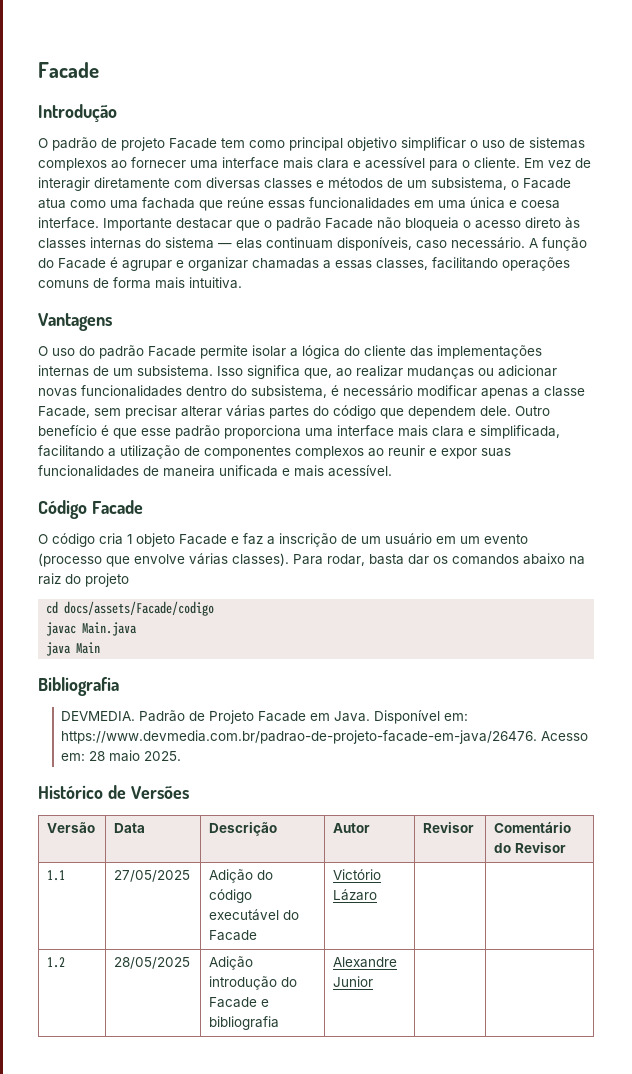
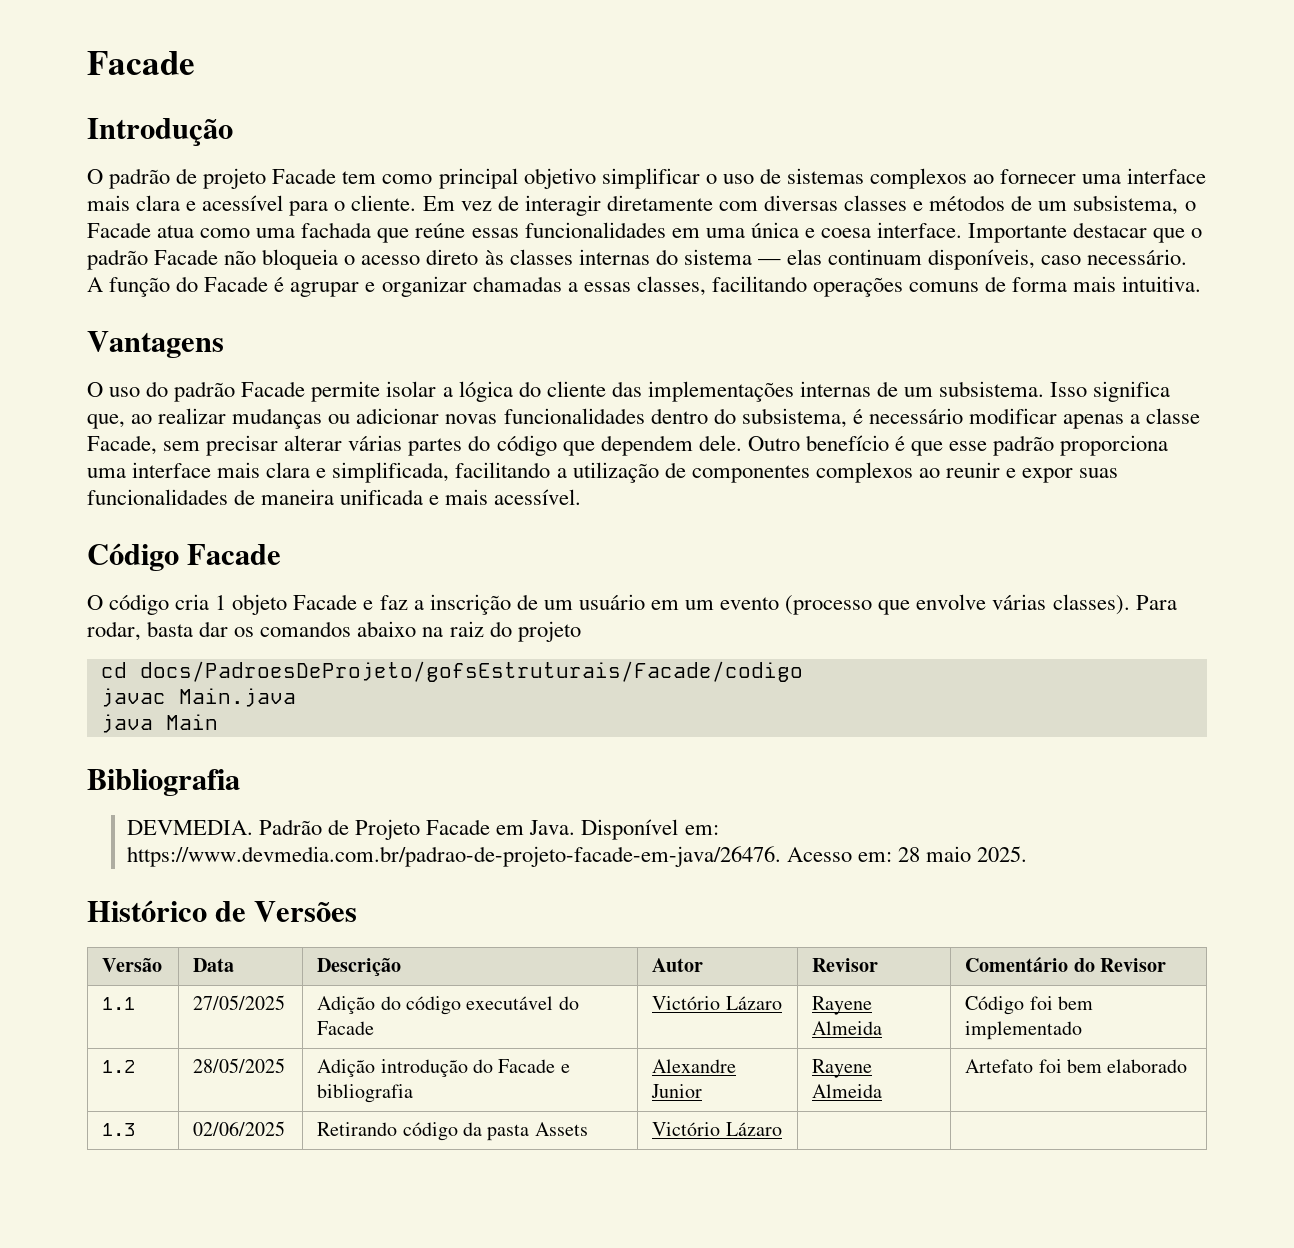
- cd docs/assets/Facade/codigo
+ cd docs/PadroesDeProjeto/gofsEstruturais/Facade/codigo
- 1.1 | 27/05/2025 | Adição do código executável do Facade | Victório Lázaro | |
+ 1.1 | 27/05/2025 | Adição do código executável do Facade | Victório Lázaro | Rayene Almeida | Código foi bem implementado
- 1.2 | 28/05/2025 | Adição introdução do Facade e bibliografia | Alexandre Junior | |
+ 1.2 | 28/05/2025 | Adição introdução do Facade e bibliografia | Alexandre Junior | Rayene Almeida | Artefato foi bem elaborado
+ 1.3 | 02/06/2025 | Retirando código da pasta Assets | Victório Lázaro | |

